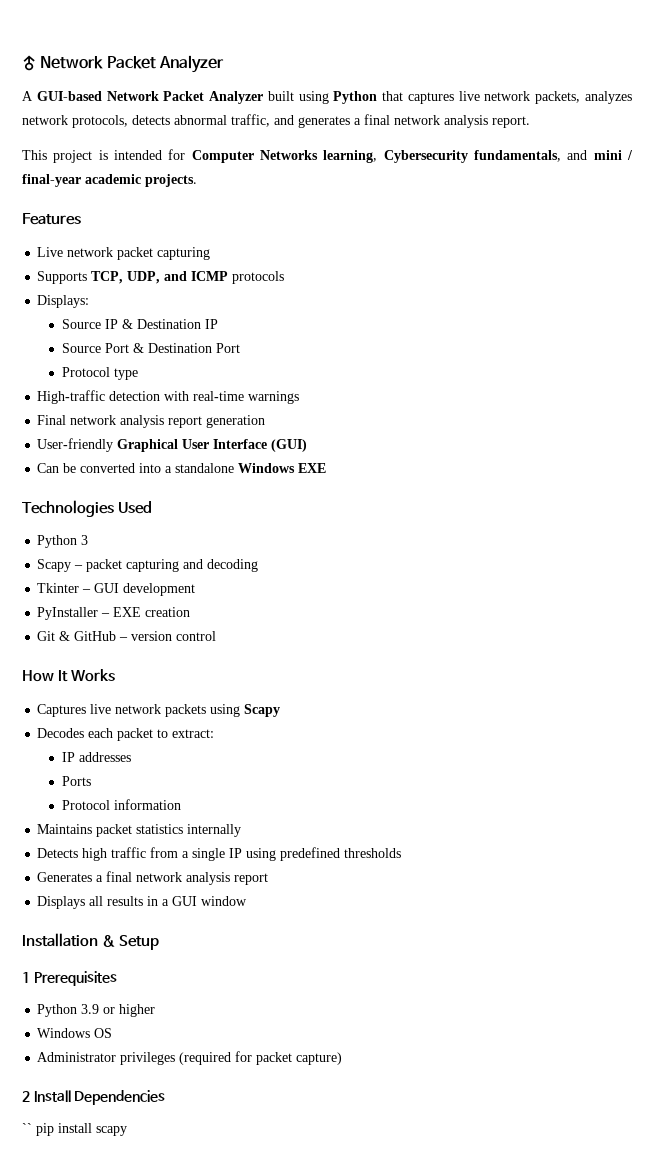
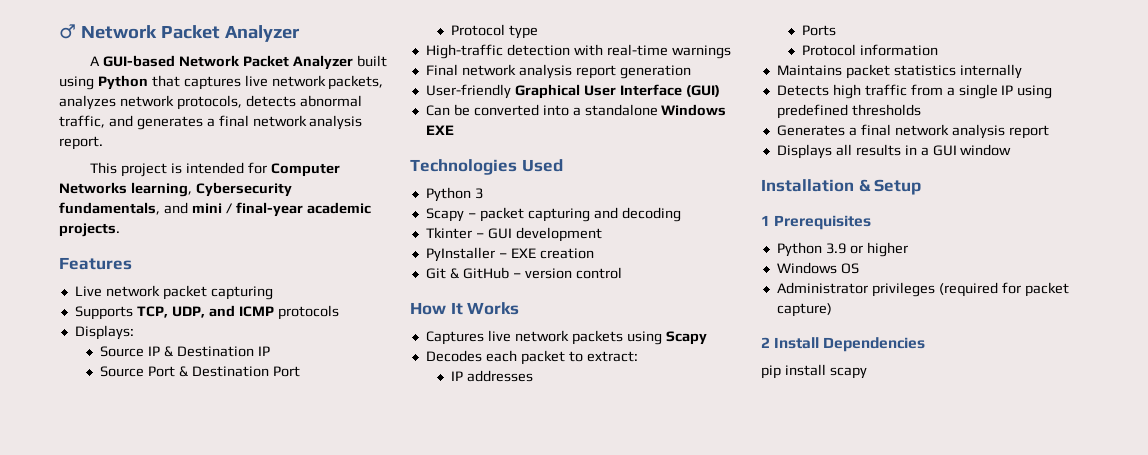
- `` pip install scapy
+ pip install scapy

